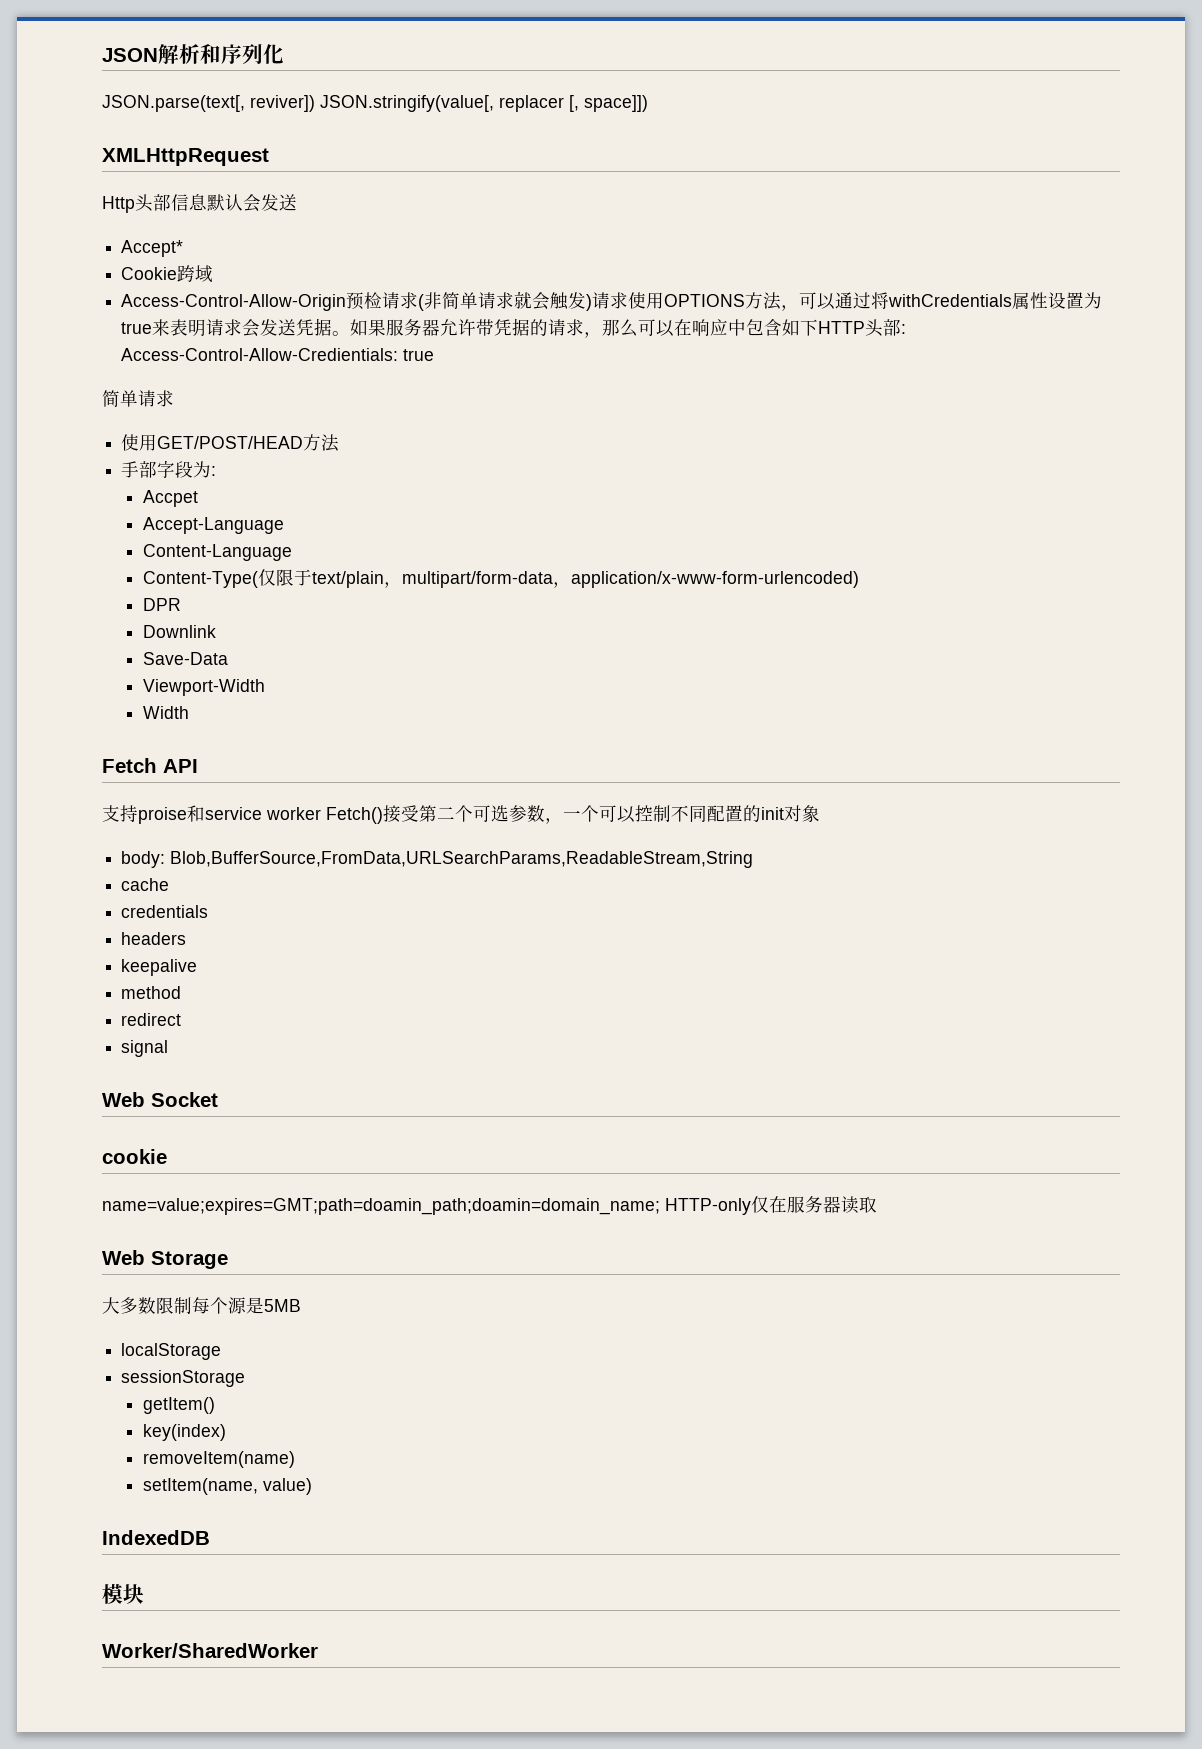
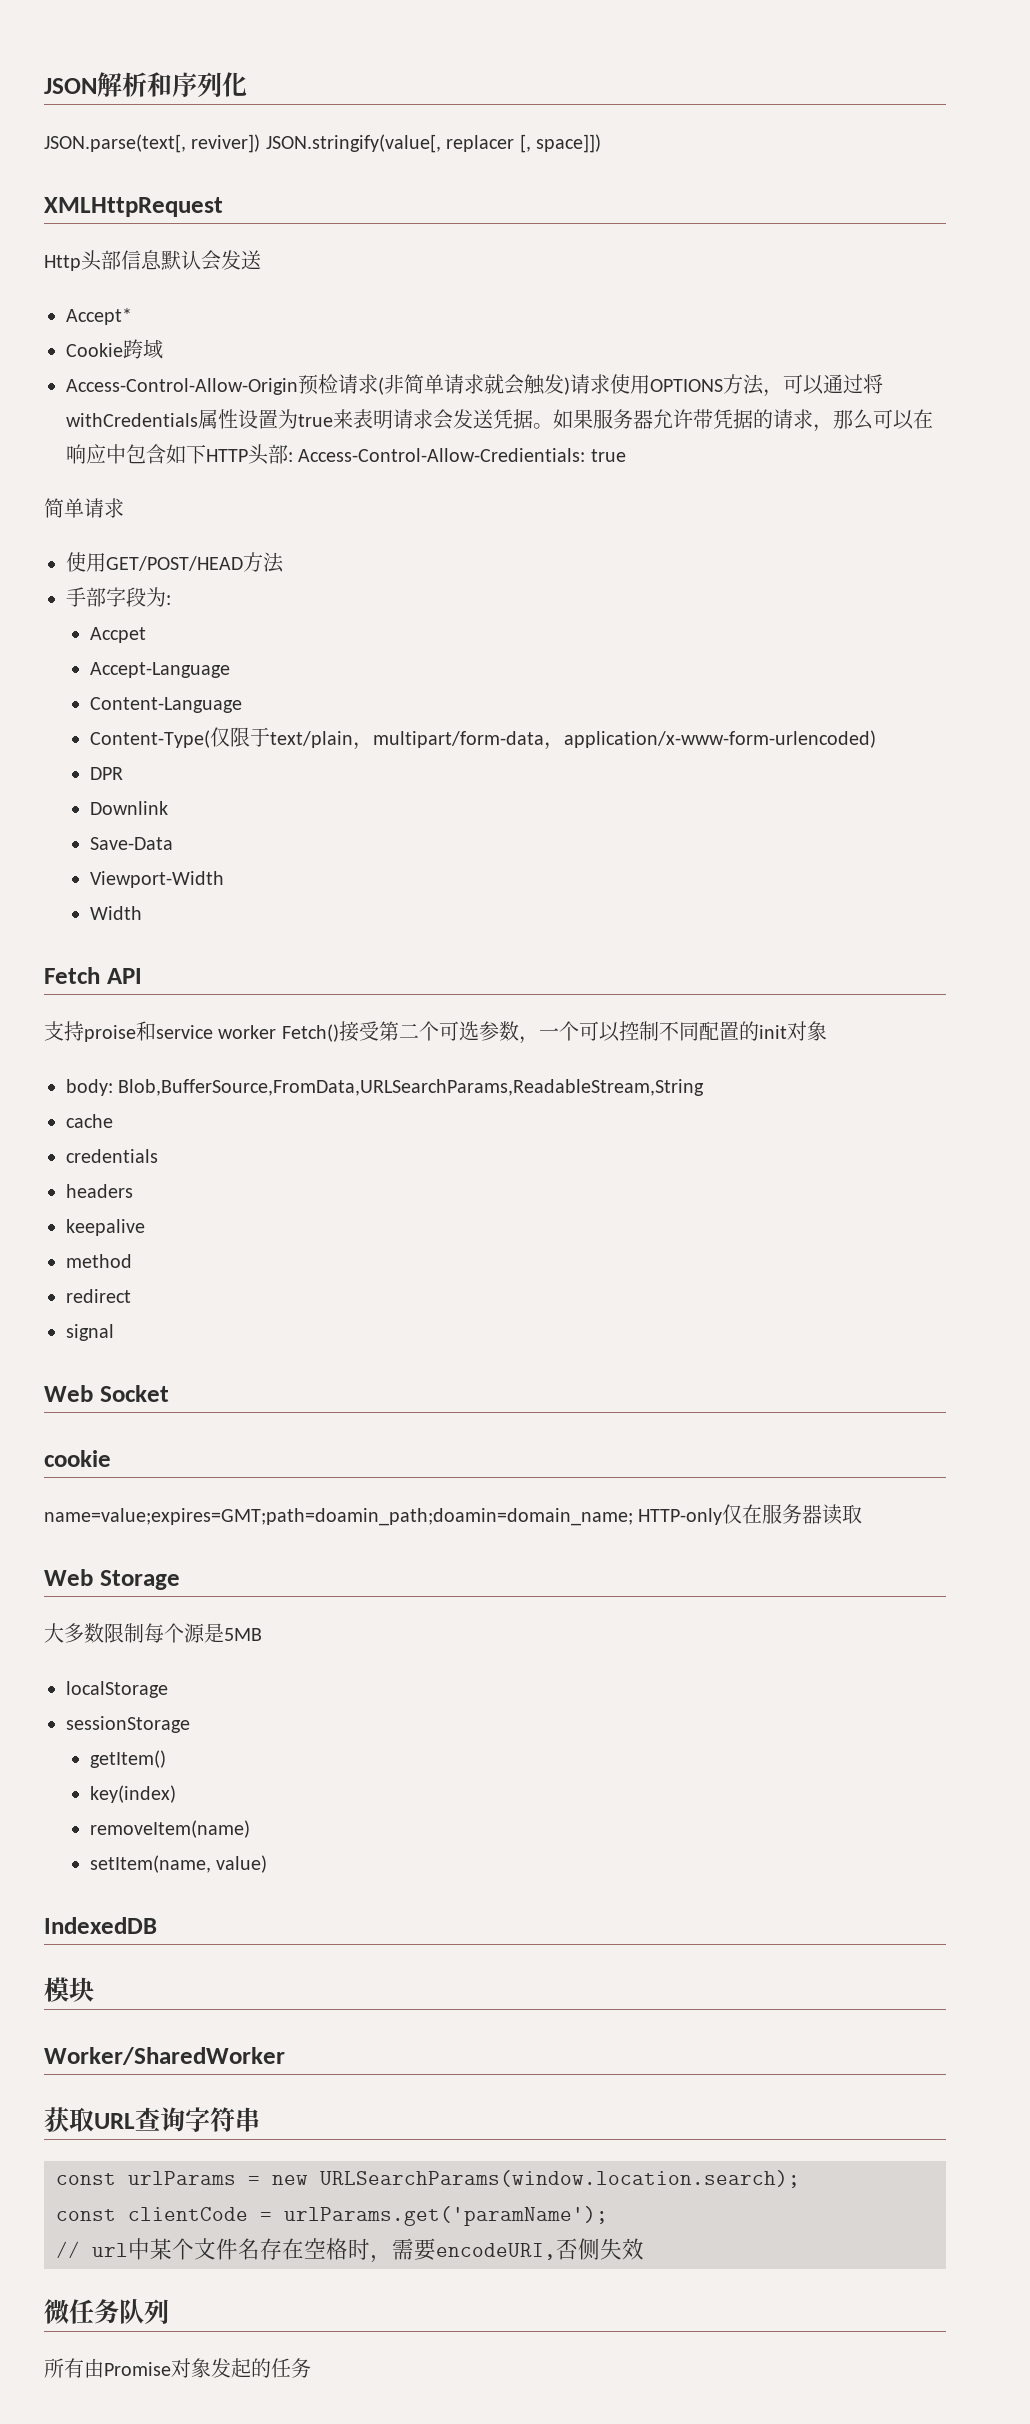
+ 获取URL查询字符串
+ const urlParams = new URLSearchParams(window.location.search);
+ const clientCode = urlParams.get('paramName');
+ // url中某个文件名存在空格时，需要encodeURI,否侧失效
+ 微任务队列
+ 所有由Promise对象发起的任务

